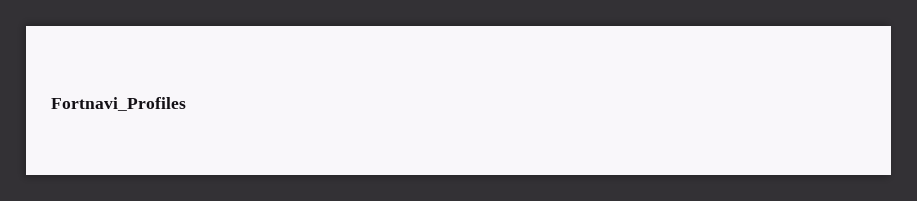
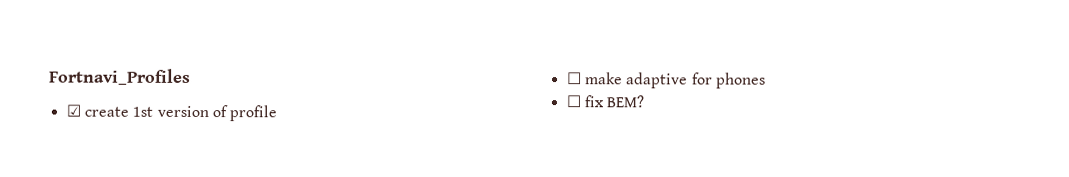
+ ☑ create 1st version of profile
+ ☐ make adaptive for phones
+ ☐ fix BEM?

